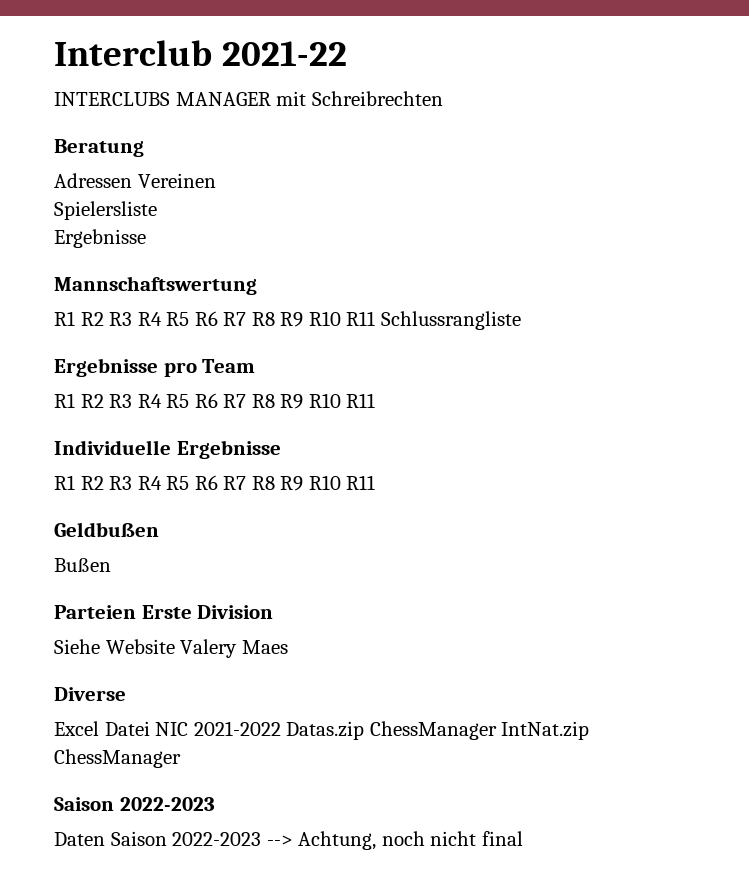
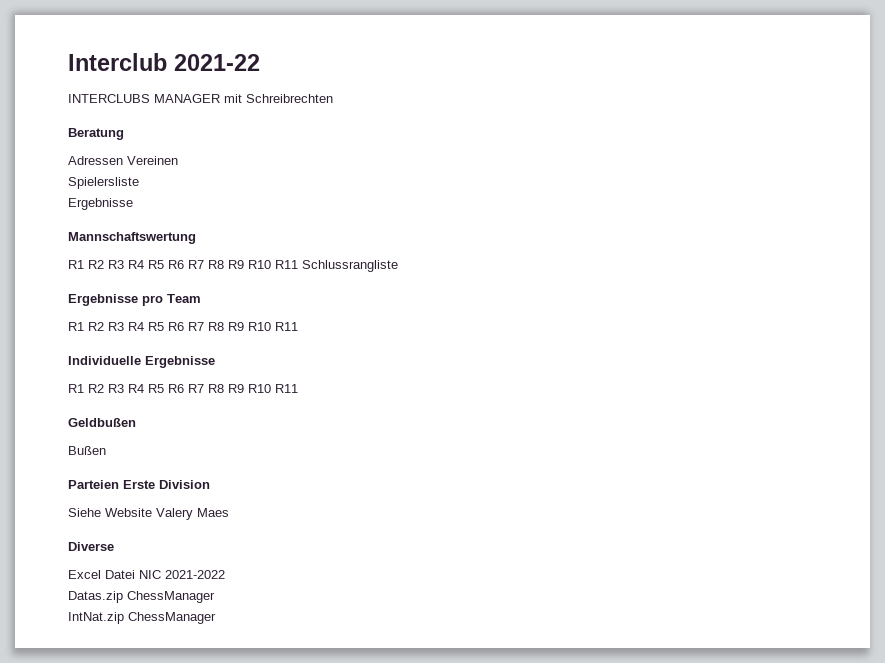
- Excel Datei NIC 2021-2022 Datas.zip ChessManager IntNat.zip ChessManager
- Saison 2022-2023
- Daten Saison 2022-2023 --> Achtung, noch nicht final
+ Excel Datei NIC 2021-2022
+ Datas.zip ChessManager
+ IntNat.zip ChessManager

